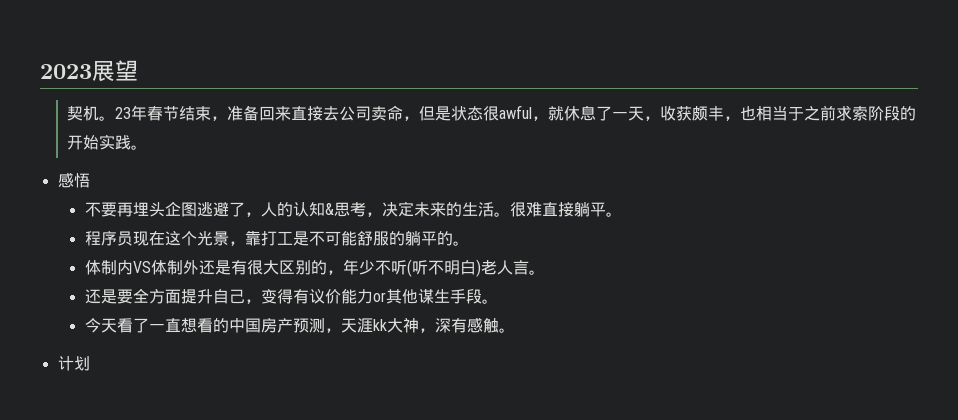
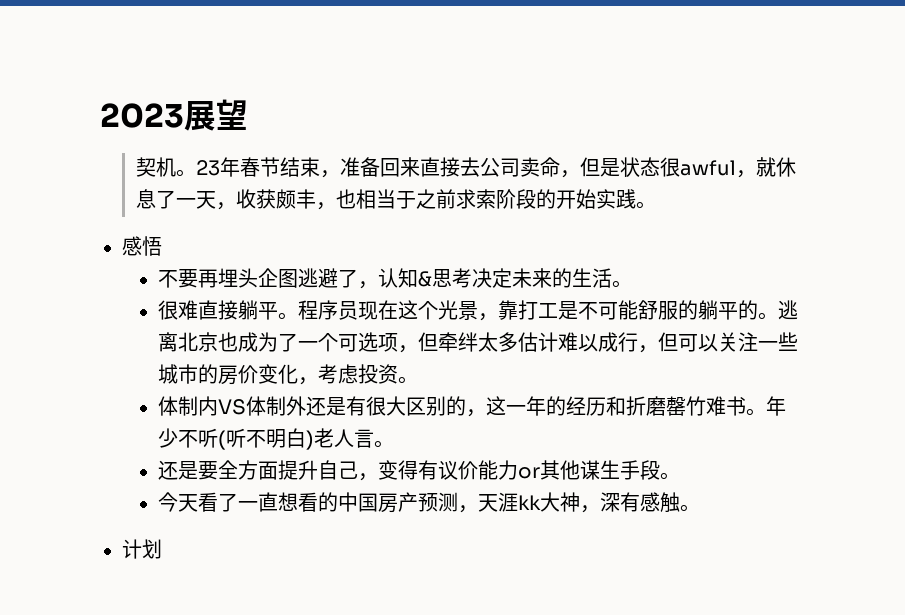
- 不要再埋头企图逃避了，人的认知&思考，决定未来的生活。很难直接躺平。
- 程序员现在这个光景，靠打工是不可能舒服的躺平的。
+ 不要再埋头企图逃避了，认知&思考决定未来的生活。
+ 很难直接躺平。程序员现在这个光景，靠打工是不可能舒服的躺平的。逃离北京也成为了一个可选项，但牵绊太多估计难以成行，但可以关注一些城市的房价变化，考虑投资。
- 体制内VS体制外还是有很大区别的，年少不听(听不明白)老人言。
+ 体制内VS体制外还是有很大区别的，这一年的经历和折磨罄竹难书。年少不听(听不明白)老人言。

